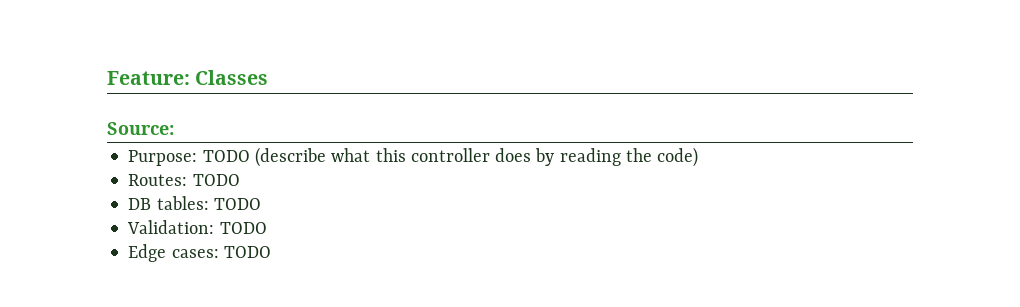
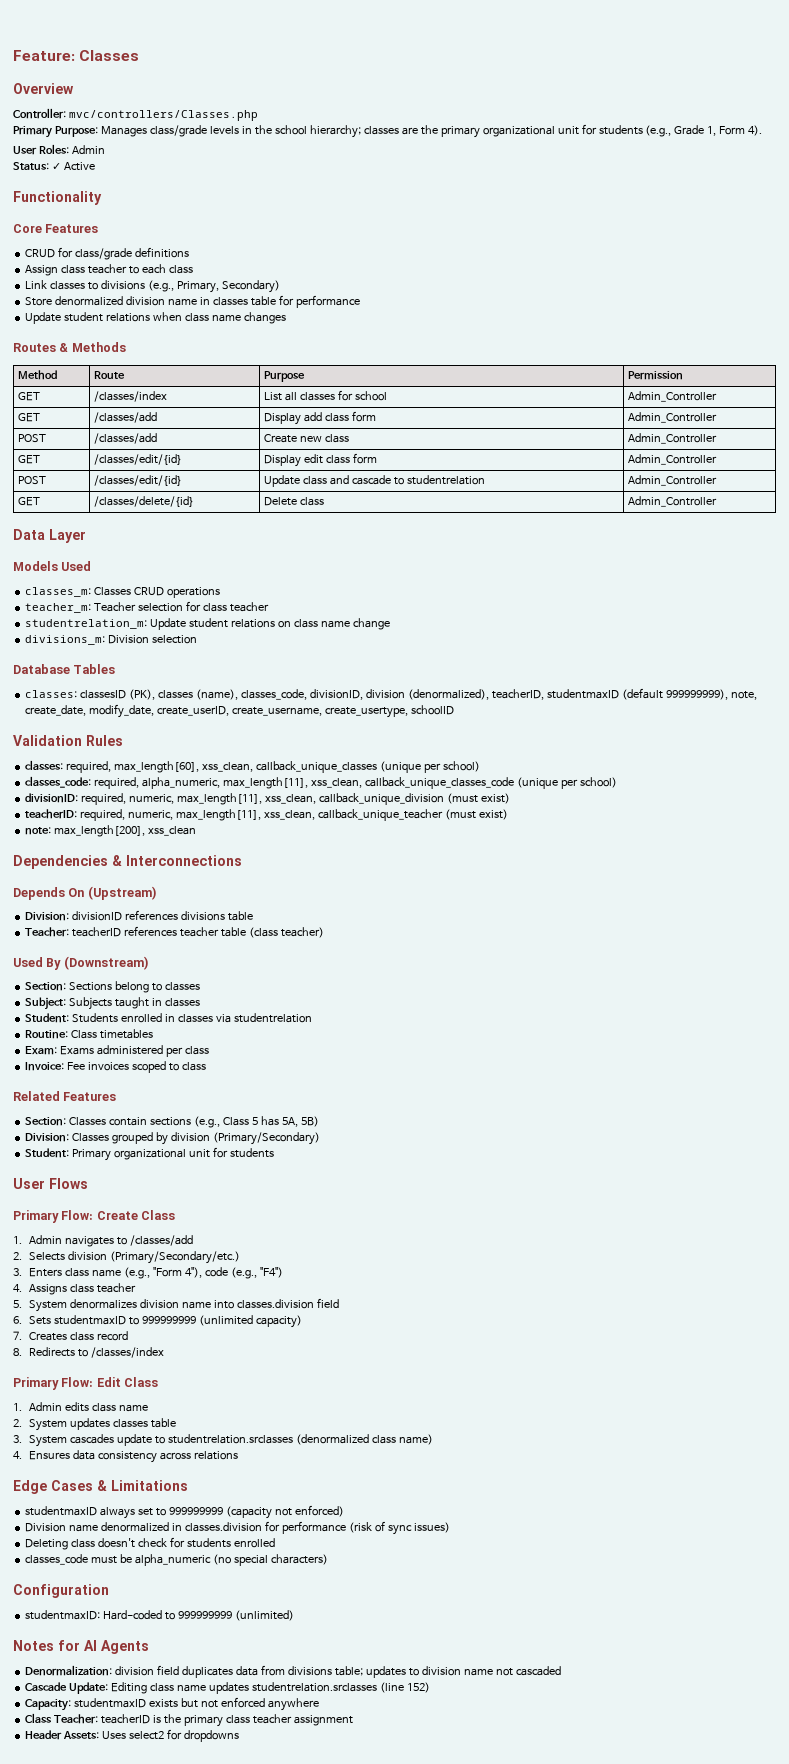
- Source:
- Purpose: TODO (describe what this controller does by reading the code)
- Routes: TODO
- DB tables: TODO
- Validation: TODO
- Edge cases: TODO
+ Overview
+ Controller: mvc/controllers/Classes.php
+ Primary Purpose: Manages class/grade levels in the school hierarchy; classes are the primary organizational unit for students (e.g., Grade 1, Form 4).
+ User Roles: Admin
+ Status: ✓ Active
+ Functionality
+ Core Features
+ CRUD for class/grade definitions
+ Assign class teacher to each class
+ Link classes to divisions (e.g., Primary, Secondary)
+ Store denormalized division name in classes table for performance
+ Update student relations when class name changes
+ Routes & Methods
+ Method | Route | Purpose | Permission
+ GET | /classes/index | List all classes for school | Admin_Controller
+ GET | /classes/add | Display add class form | Admin_Controller
+ POST | /classes/add | Create new class | Admin_Controller
+ GET | /classes/edit/{id} | Display edit class form | Admin_Controller
+ POST | /classes/edit/{id} | Update class and cascade to studentrelation | Admin_Controller
+ GET | /classes/delete/{id} | Delete class | Admin_Controller
+ Data Layer
+ Models Used
+ classes_m: Classes CRUD operations
+ teacher_m: Teacher selection for class teacher
+ studentrelation_m: Update student relations on class name change
+ divisions_m: Division selection
+ Database Tables
+ classes: classesID (PK), classes (name), classes_code, divisionID, division (denormalized), teacherID, studentmaxID (default 999999999), note, create_date, modify_date, create_userID, create_username, create_usertype, schoolID
+ Validation Rules
+ classes: required, max_length[60], xss_clean, callback_unique_classes (unique per school)
+ classes_code: required, alpha_numeric, max_length[11], xss_clean, callback_unique_classes_code (unique per school)
+ divisionID: required, numeric, max_length[11], xss_clean, callback_unique_division (must exist)
+ teacherID: required, numeric, max_length[11], xss_clean, callback_unique_teacher (must exist)
+ note: max_length[200], xss_clean
+ Dependencies & Interconnections
+ Depends On (Upstream)
+ Division: divisionID references divisions table
+ Teacher: teacherID references teacher table (class teacher)
+ Used By (Downstream)
+ Section: Sections belong to classes
+ Subject: Subjects taught in classes
+ Student: Students enrolled in classes via studentrelation
+ Routine: Class timetables
+ Exam: Exams administered per class
+ Invoice: Fee invoices scoped to class
+ Related Features
+ Section: Classes contain sections (e.g., Class 5 has 5A, 5B)
+ Division: Classes grouped by division (Primary/Secondary)
+ Student: Primary organizational unit for students
+ User Flows
+ Primary Flow: Create Class
+ 1. Admin navigates to /classes/add
+ 2. Selects division (Primary/Secondary/etc.)
+ 3. Enters class name (e.g., "Form 4"), code (e.g., "F4")
+ 4. Assigns class teacher
+ 5. System denormalizes division name into classes.division field
+ 6. Sets studentmaxID to 999999999 (unlimited capacity)
+ 7. Creates class record
+ 8. Redirects to /classes/index
+ Primary Flow: Edit Class
+ 1. Admin edits class name
+ 2. System updates classes table
+ 3. System cascades update to studentrelation.srclasses (denormalized class name)
+ 4. Ensures data consistency across relations
+ Edge Cases & Limitations
+ studentmaxID always set to 999999999 (capacity not enforced)
+ Division name denormalized in classes.division for performance (risk of sync issues)
+ Deleting class doesn't check for students enrolled
+ classes_code must be alpha_numeric (no special characters)
+ Configuration
+ studentmaxID: Hard-coded to 999999999 (unlimited)
+ Notes for AI Agents
+ Denormalization: division field duplicates data from divisions table; updates to division name not cascaded
+ Cascade Update: Editing class name updates studentrelation.srclasses (line 152)
+ Capacity: studentmaxID exists but not enforced anywhere
+ Class Teacher: teacherID is the primary class teacher assignment
+ Header Assets: Uses select2 for dropdowns

